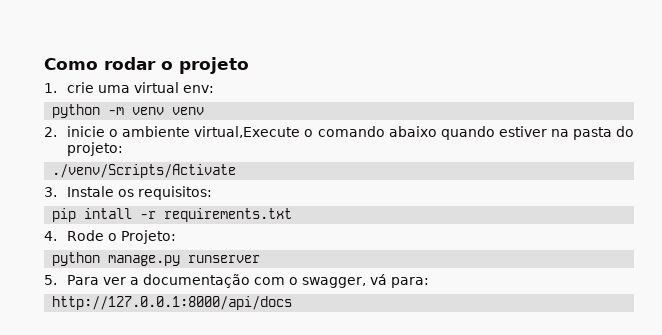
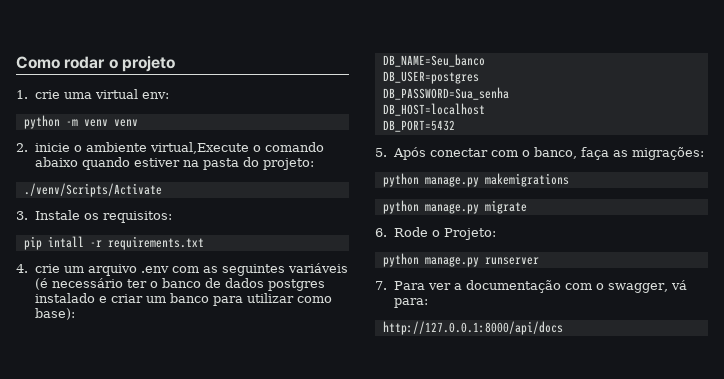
- 4. Rode o Projeto:
+ 4. crie um arquivo .env com as seguintes variáveis (é necessário ter o banco de dados postgres instalado e criar um banco para utilizar como base):
+ DB_NAME=Seu_banco
+ DB_USER=postgres
+ DB_PASSWORD=Sua_senha
+ DB_HOST=localhost
+ DB_PORT=5432
+ 5. Após conectar com o banco, faça as migrações:
+ python manage.py makemigrations
+ python manage.py migrate
+ 6. Rode o Projeto:
- 5. Para ver a documentação com o swagger, vá para:
+ 7. Para ver a documentação com o swagger, vá para:

